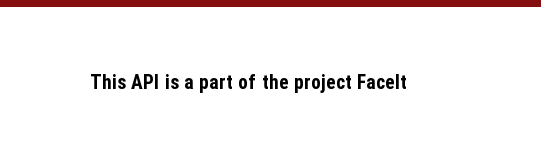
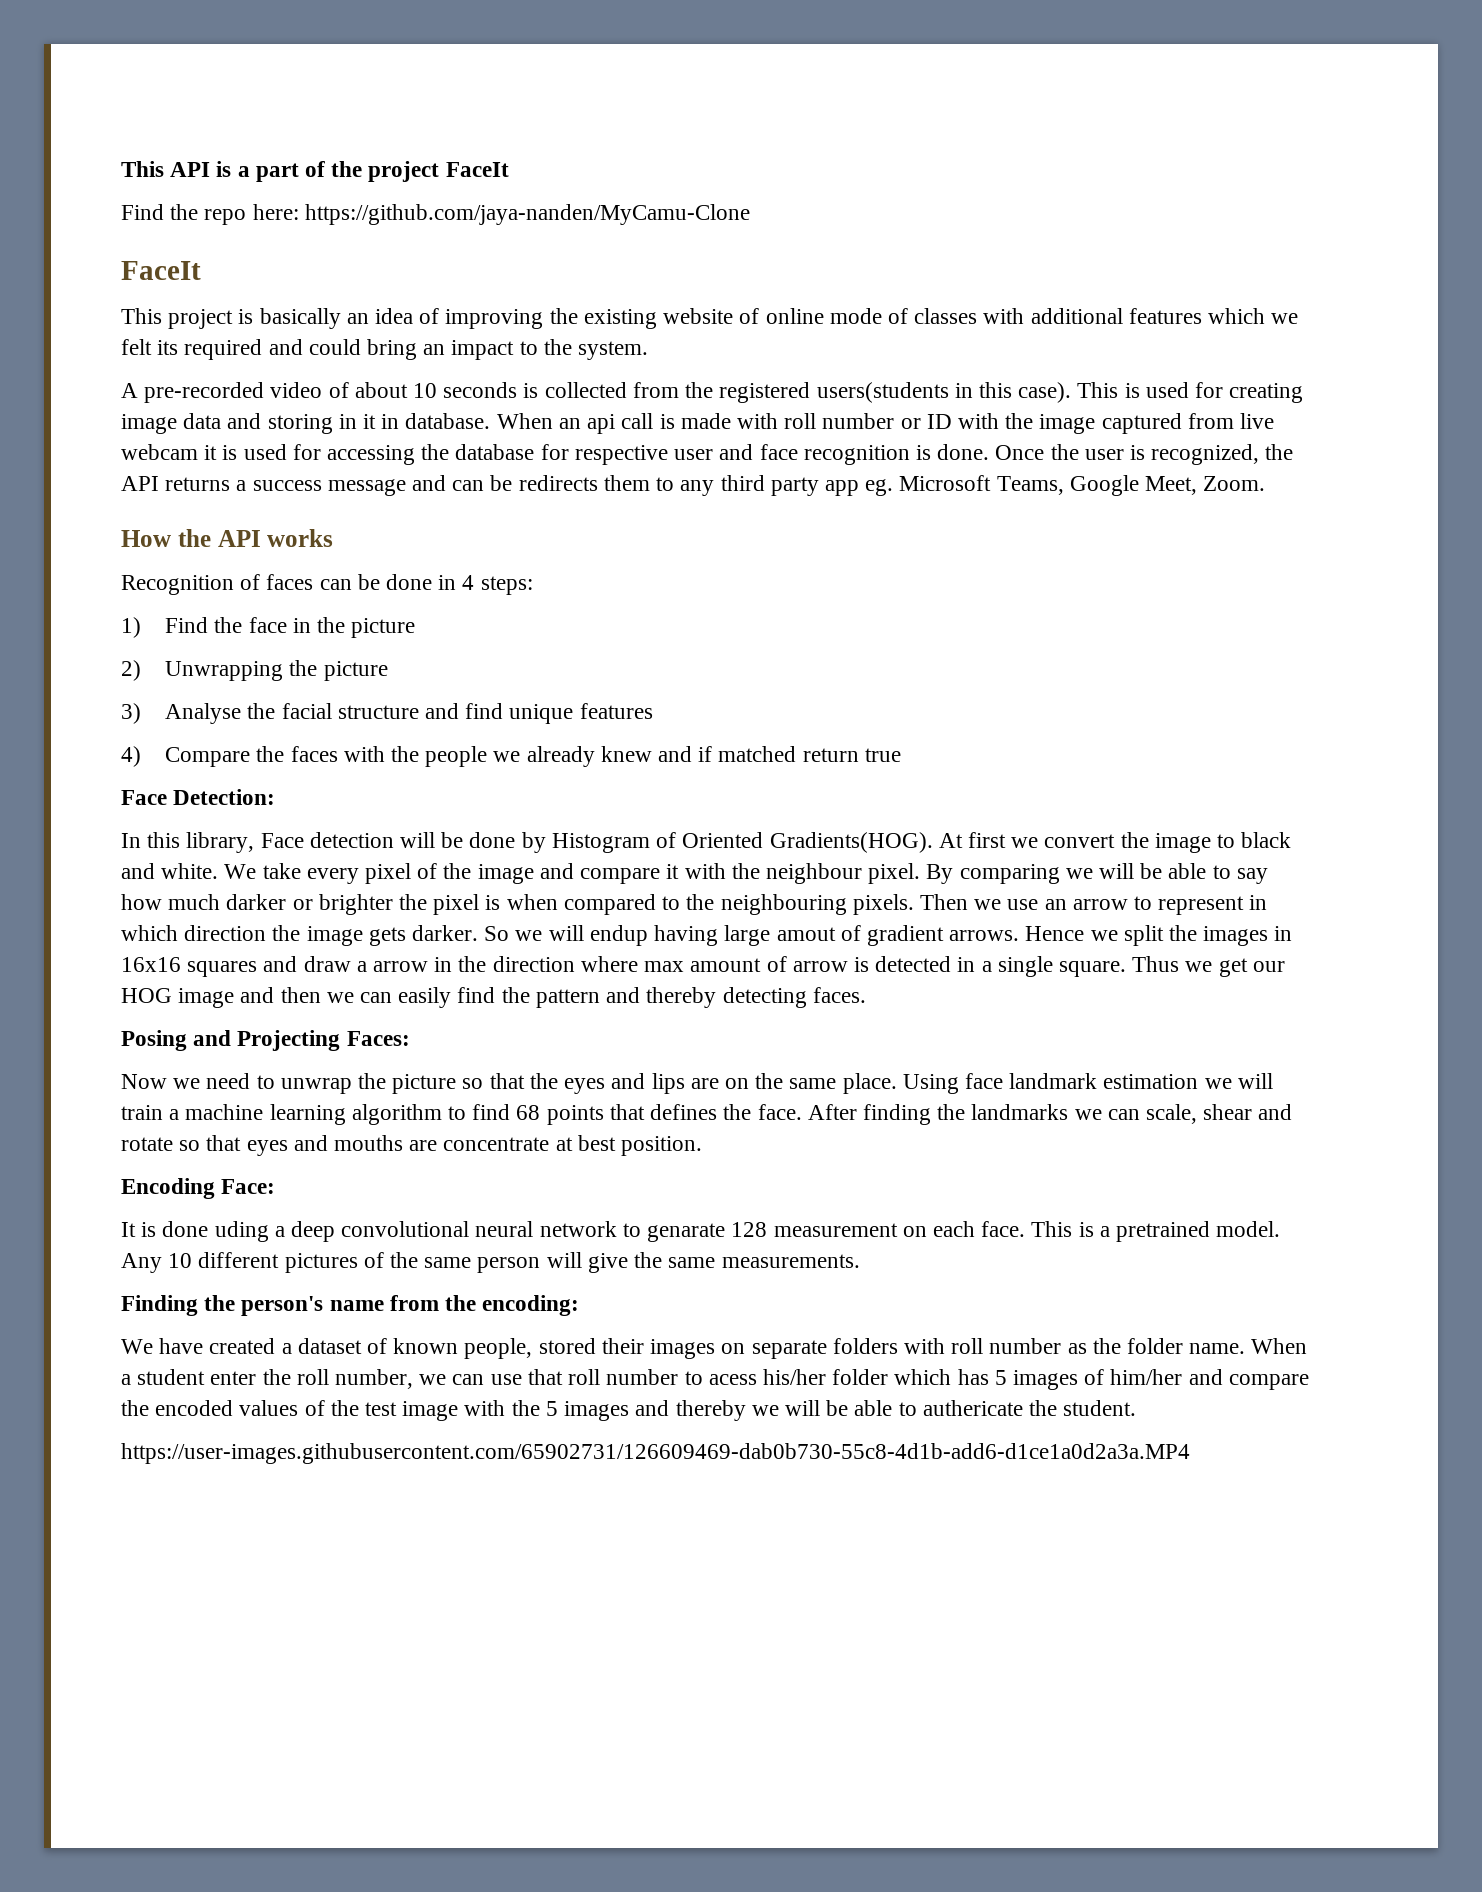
+ Find the repo here: https://github.com/jaya-nanden/MyCamu-Clone
+ FaceIt
+ This project is basically an idea of improving the existing website of online mode of classes with additional features which we felt its required and could bring an impact to the system.
+ A pre-recorded video of about 10 seconds is collected from the registered users(students in this case). This is used for creating image data and storing in it in database. When an api call is made with roll number or ID with the image captured from live webcam it is used for accessing the database for respective user and face recognition is done. Once the user is recognized, the API returns a success message and can be redirects them to any third party app eg. Microsoft Teams, Google Meet, Zoom.
+ How the API works
+ Recognition of faces can be done in 4 steps:
+ 1) Find the face in the picture
+ 2) Unwrapping the picture
+ 3) Analyse the facial structure and find unique features
+ 4) Compare the faces with the people we already knew and if matched return true
+ Face Detection:
+ In this library, Face detection will be done by Histogram of Oriented Gradients(HOG). At first we convert the image to black and white. We take every pixel of the image and compare it with the neighbour pixel. By comparing we will be able to say how much darker or brighter the pixel is when compared to the neighbouring pixels. Then we use an arrow to represent in which direction the image gets darker. So we will endup having large amout of gradient arrows. Hence we split the images in 16x16 squares and draw a arrow in the direction where max amount of arrow is detected in a single square. Thus we get our HOG image and then we can easily find the pattern and thereby detecting faces.
+ Posing and Projecting Faces:
+ Now we need to unwrap the picture so that the eyes and lips are on the same place. Using face landmark estimation we will train a machine learning algorithm to find 68 points that defines the face. After finding the landmarks we can scale, shear and rotate so that eyes and mouths are concentrate at best position.
+ Encoding Face:
+ It is done uding a deep convolutional neural network to genarate 128 measurement on each face. This is a pretrained model. Any 10 different pictures of the same person will give the same measurements.
+ Finding the person's name from the encoding:
+ We have created a dataset of known people, stored their images on separate folders with roll number as the folder name. When a student enter the roll number, we can use that roll number to acess his/her folder which has 5 images of him/her and compare the encoded values of the test image with the 5 images and thereby we will be able to authericate the student.
+ https://user-images.githubusercontent.com/65902731/126609469-dab0b730-55c8-4d1b-add6-d1ce1a0d2a3a.MP4

